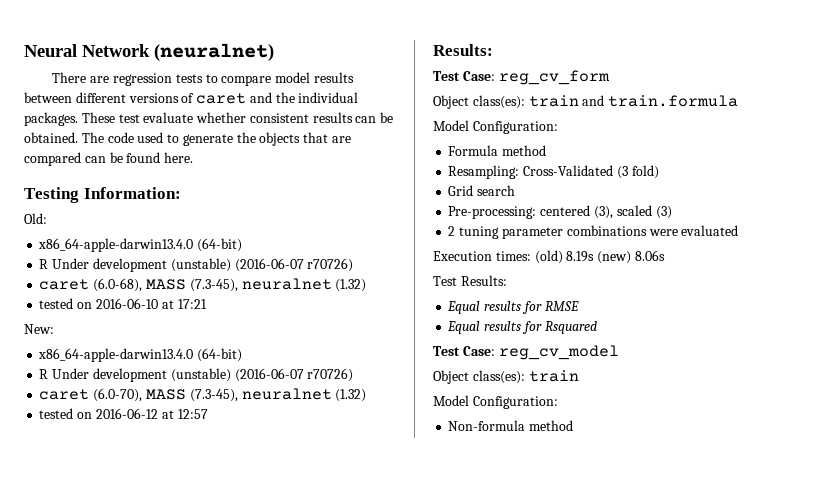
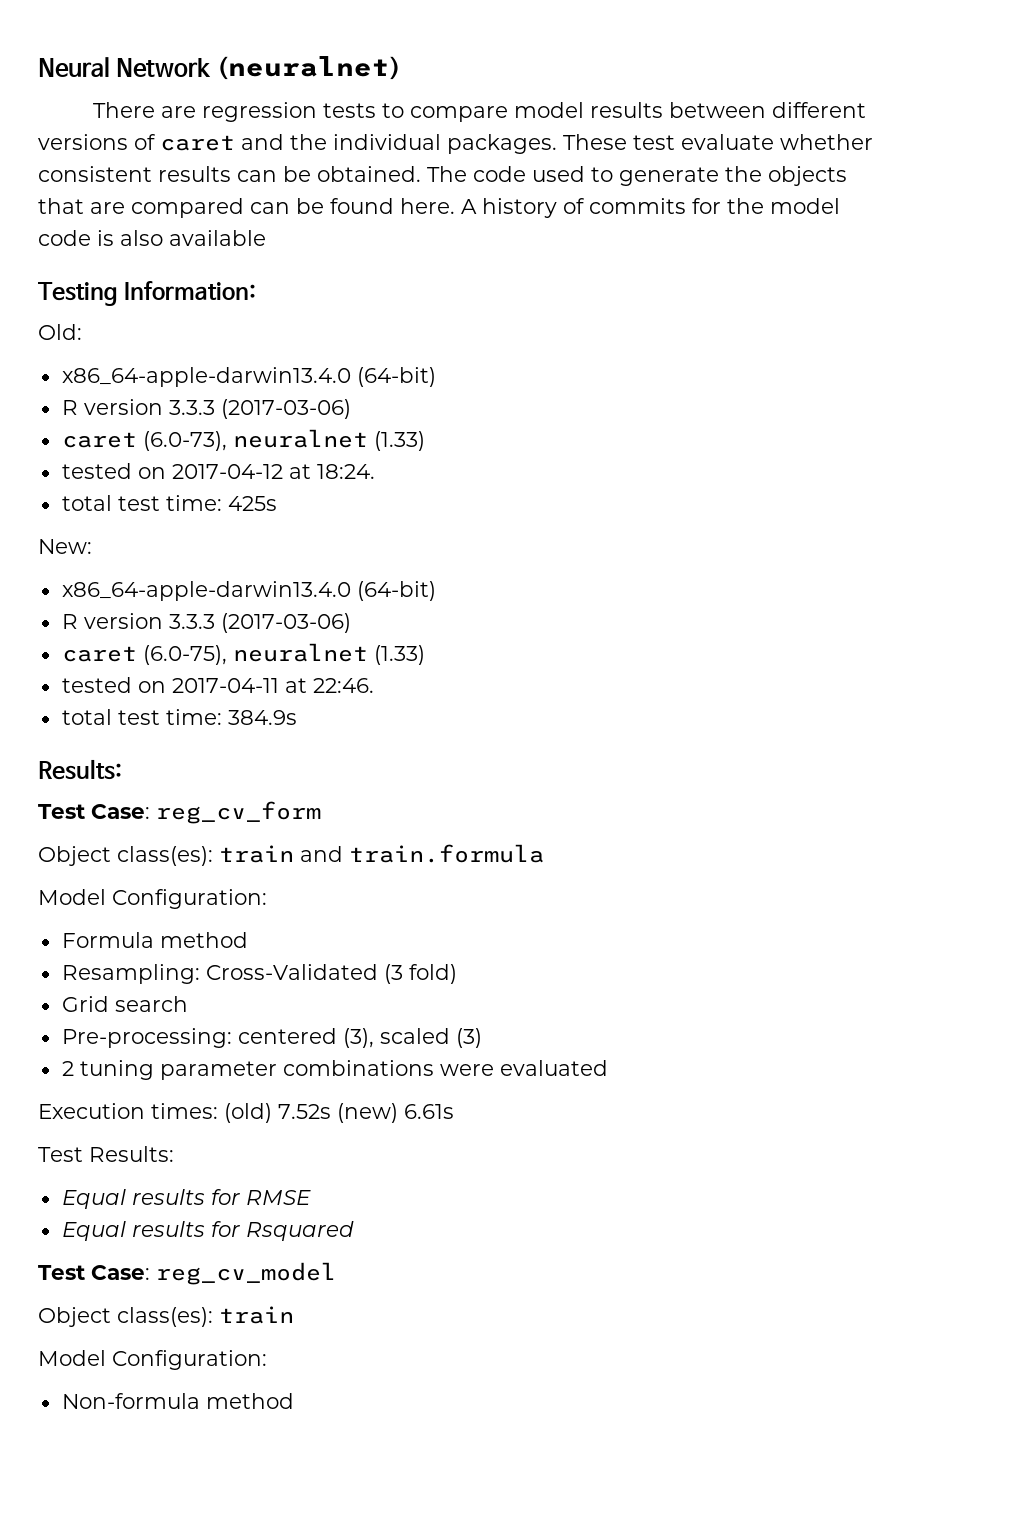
+ A history of commits for the model code is also available
  Old:
  x86_64-apple-darwin13.4.0 (64-bit)
- R Under development (unstable) (2016-06-07 r70726)
- caret (6.0-68), MASS (7.3-45), neuralnet (1.32)
- tested on 2016-06-10 at 17:21
+ R version 3.3.3 (2017-03-06)
+ caret (6.0-73), neuralnet (1.33)
+ tested on 2017-04-12 at 18:24.
+ total test time: 425s
  New:
  x86_64-apple-darwin13.4.0 (64-bit)
- R Under development (unstable) (2016-06-07 r70726)
- caret (6.0-70), MASS (7.3-45), neuralnet (1.32)
- tested on 2016-06-12 at 12:57
+ R version 3.3.3 (2017-03-06)
+ caret (6.0-75), neuralnet (1.33)
+ tested on 2017-04-11 at 22:46.
+ total test time: 384.9s
- Execution times: (old) 8.19s (new) 8.06s
+ Execution times: (old) 7.52s (new) 6.61s

